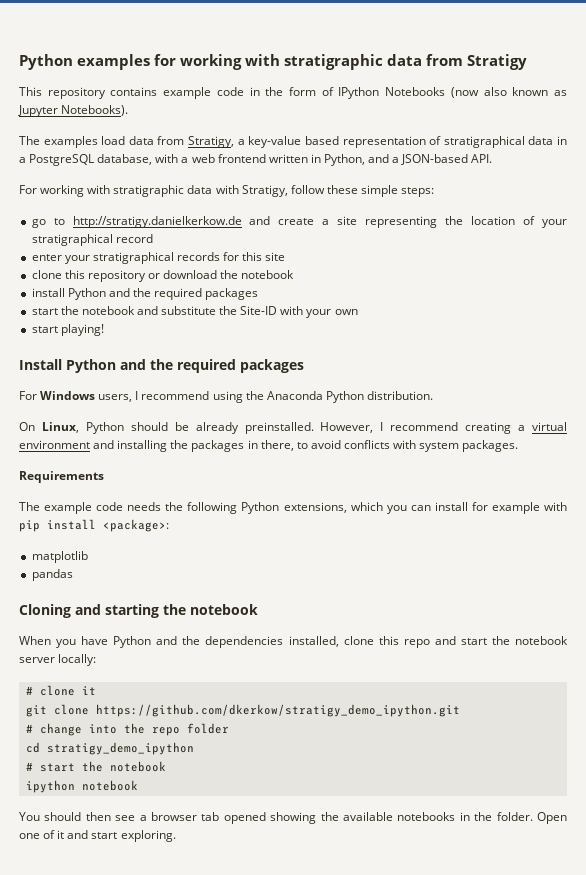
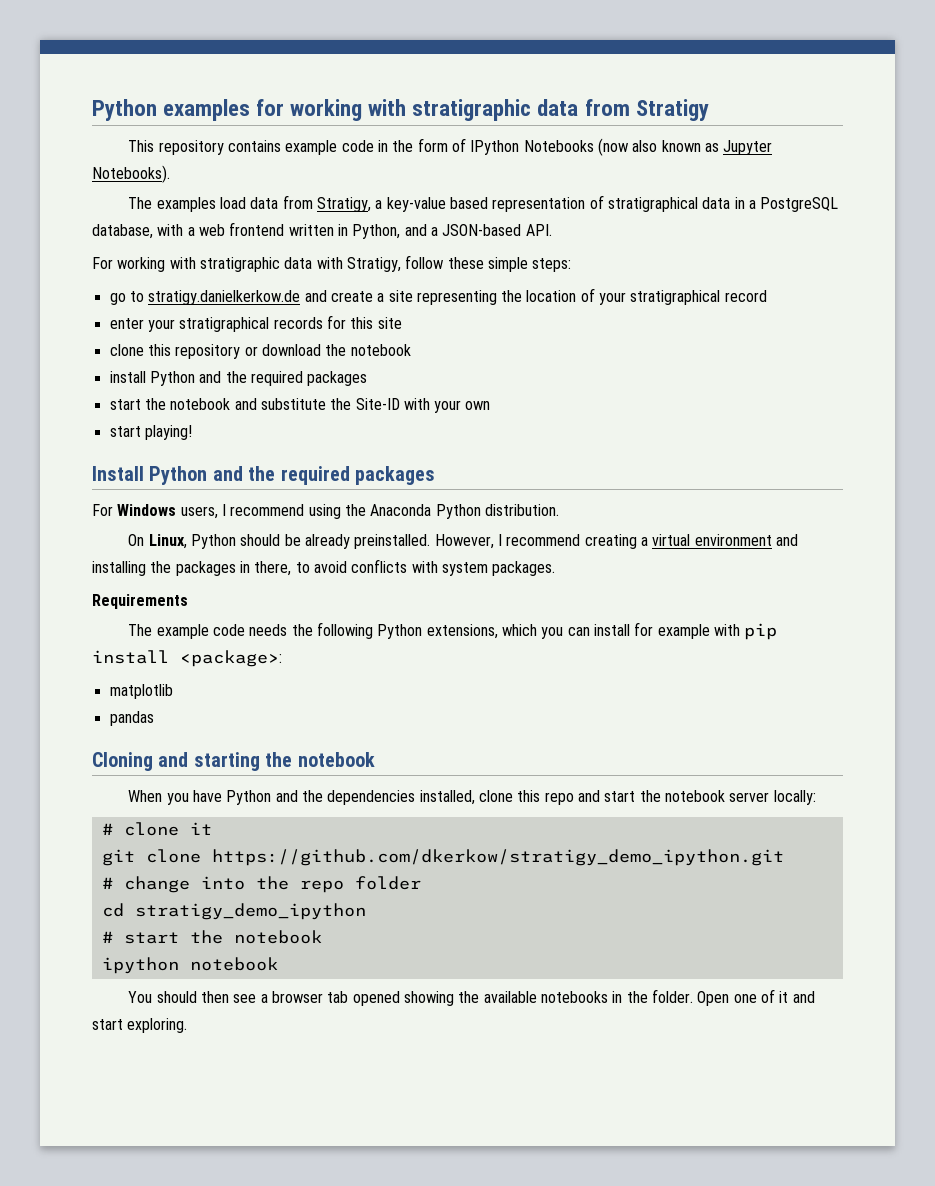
- go to http://stratigy.danielkerkow.de and create a site representing the location of your stratigraphical record
+ go to stratigy.danielkerkow.de and create a site representing the location of your stratigraphical record

